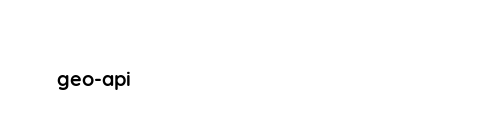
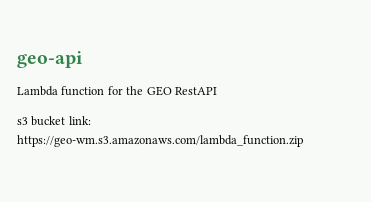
+ Lambda function for the GEO RestAPI
+ s3 bucket link: https://geo-wm.s3.amazonaws.com/lambda_function.zip

